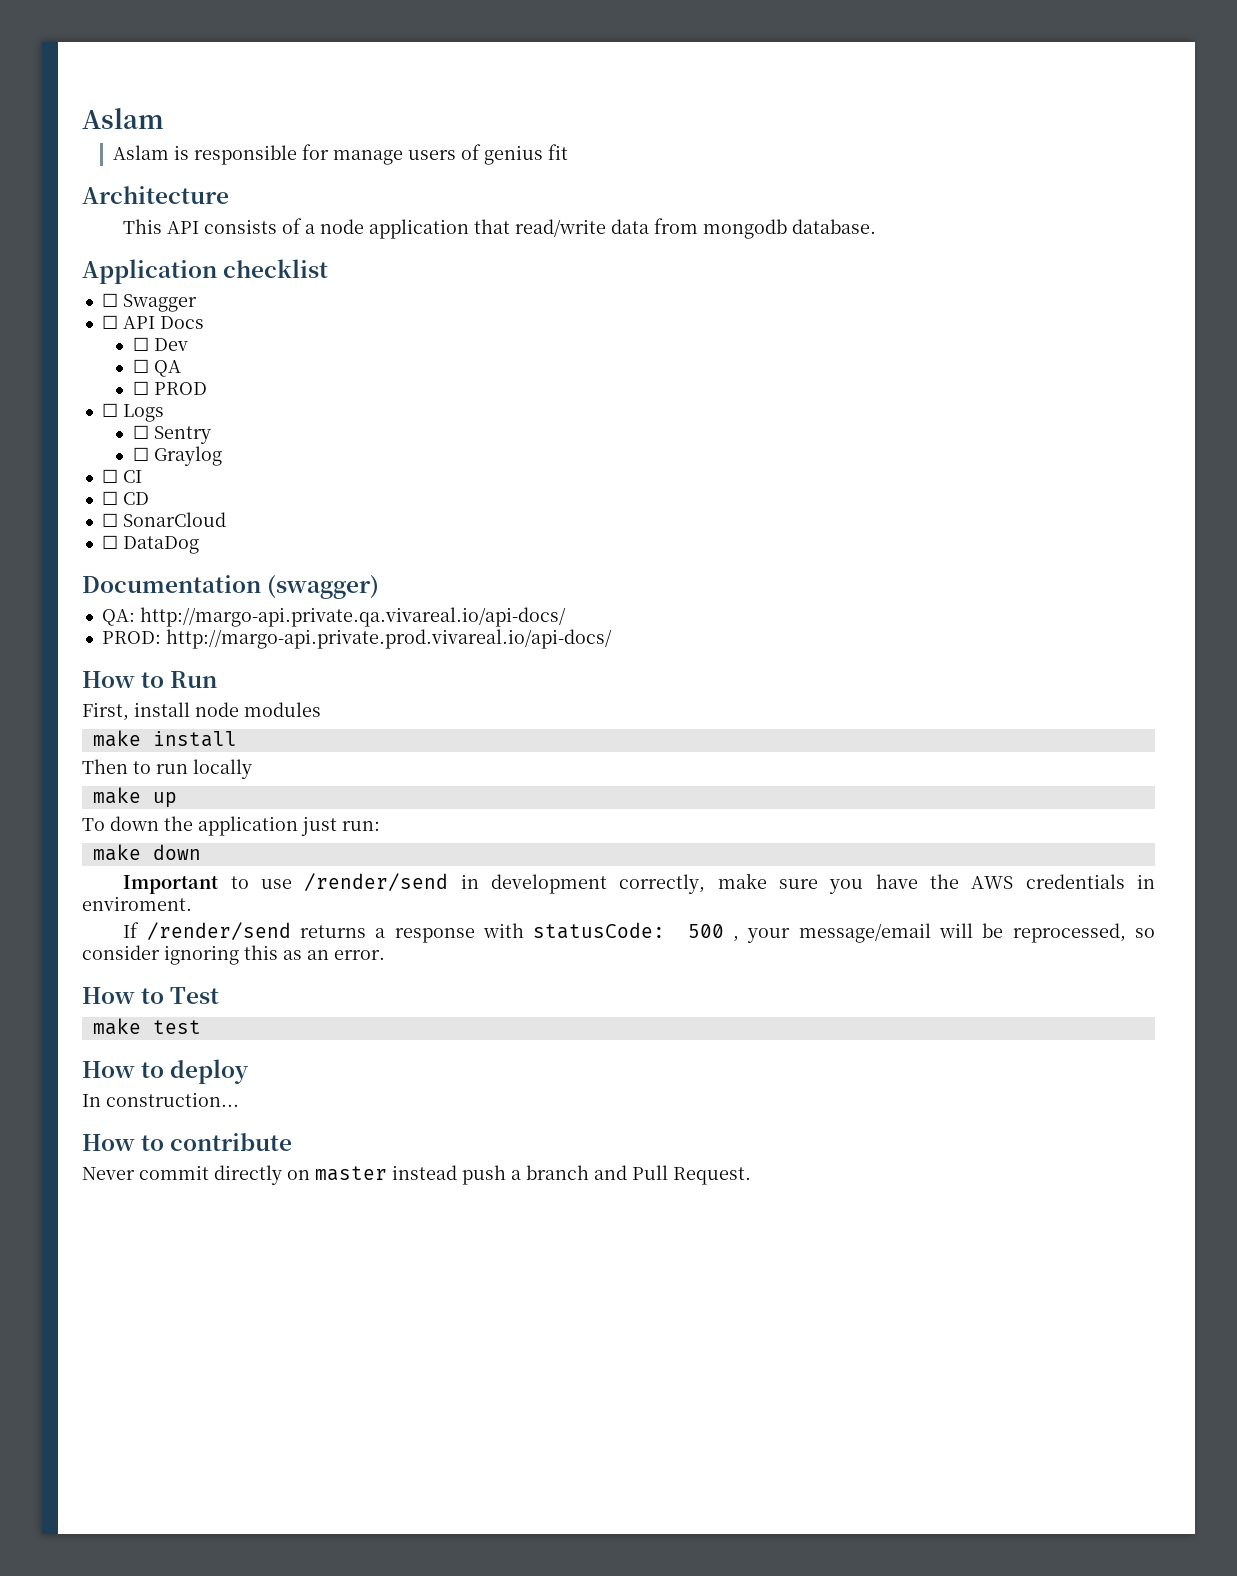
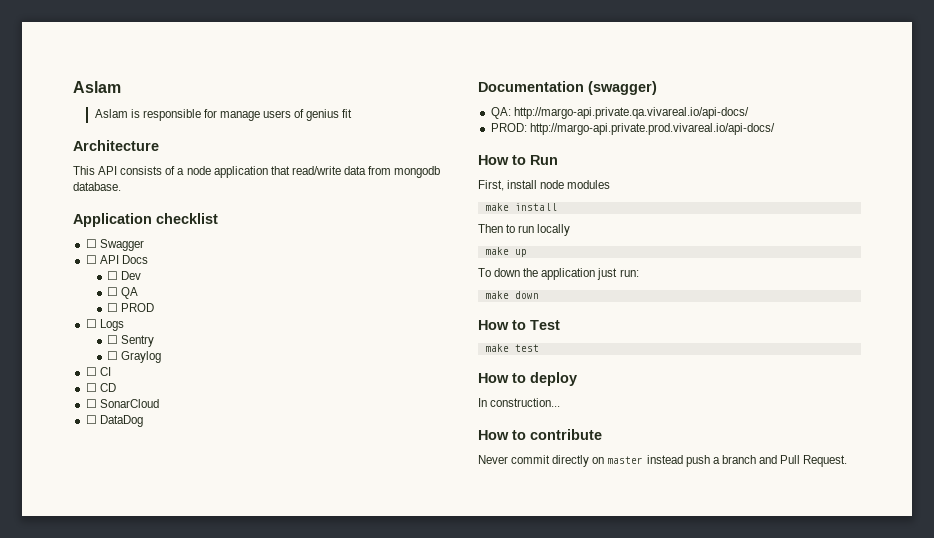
- Important to use /render/send in development correctly, make sure you have the AWS credentials in enviroment.
- If /render/send returns a response with statusCode: 500 , your message/email will be reprocessed, so consider ignoring this as an error.

